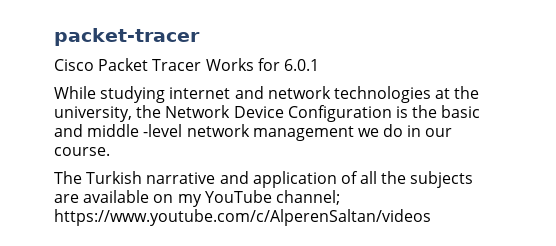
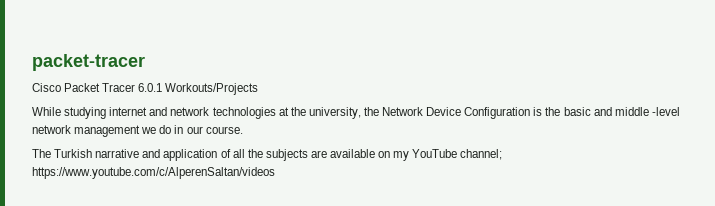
- Cisco Packet Tracer Works for 6.0.1
+ Cisco Packet Tracer 6.0.1 Workouts/Projects

